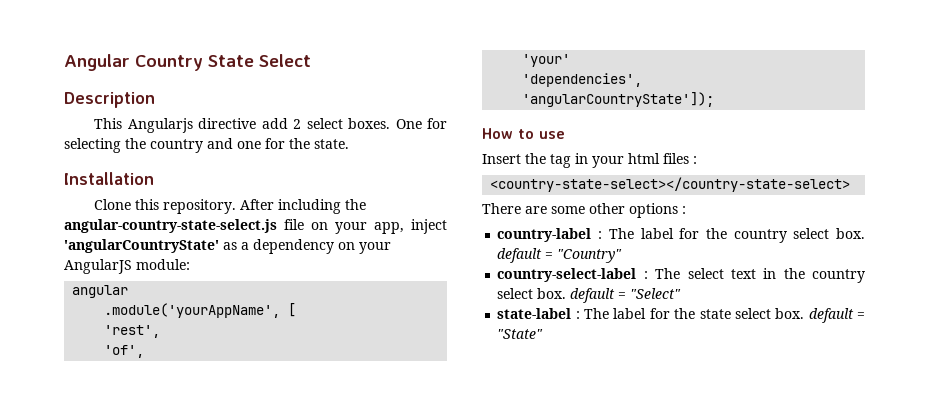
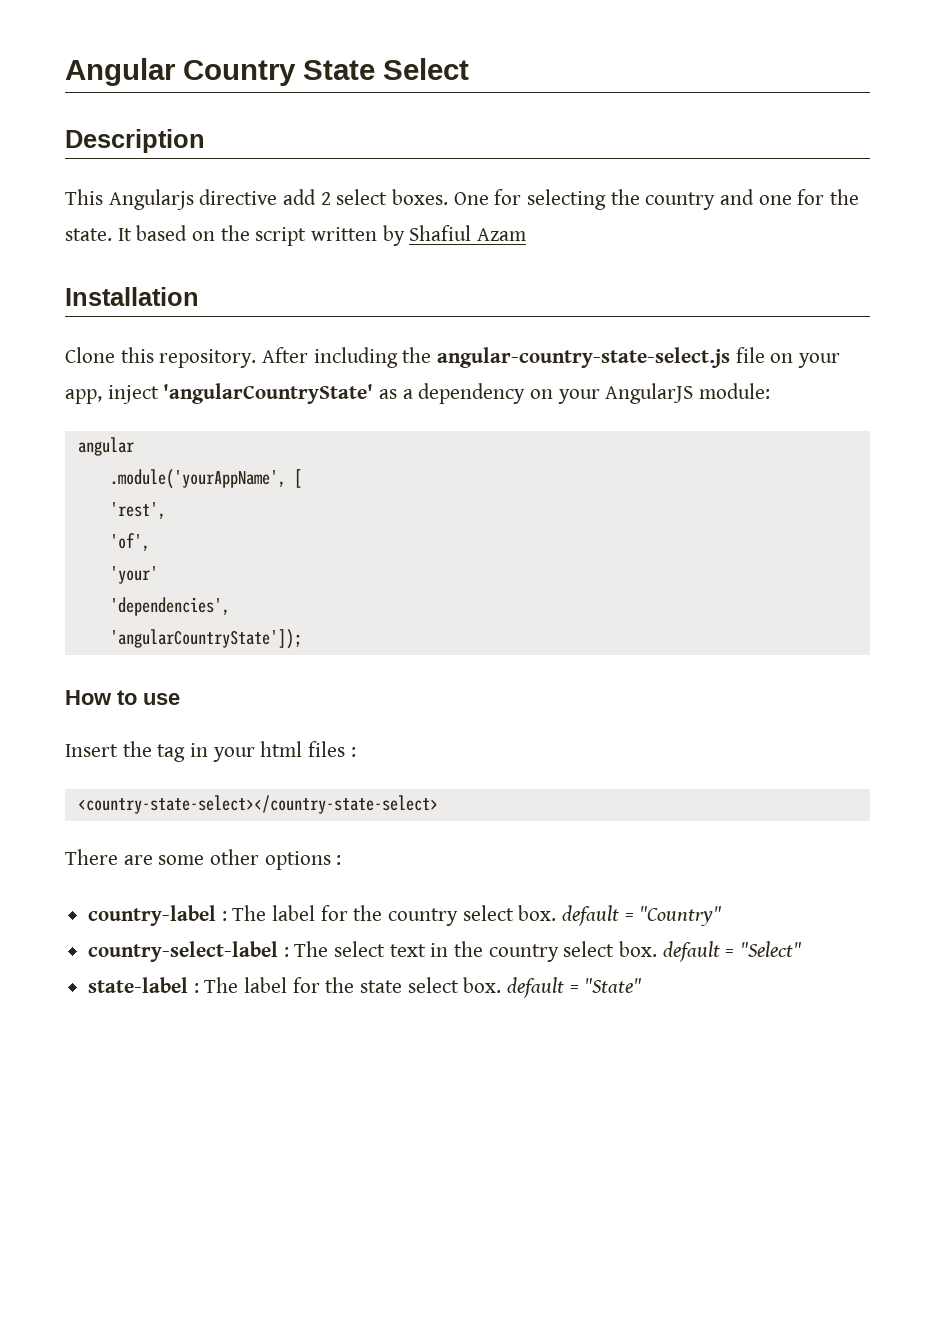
+ It based on the script written by Shafiul Azam

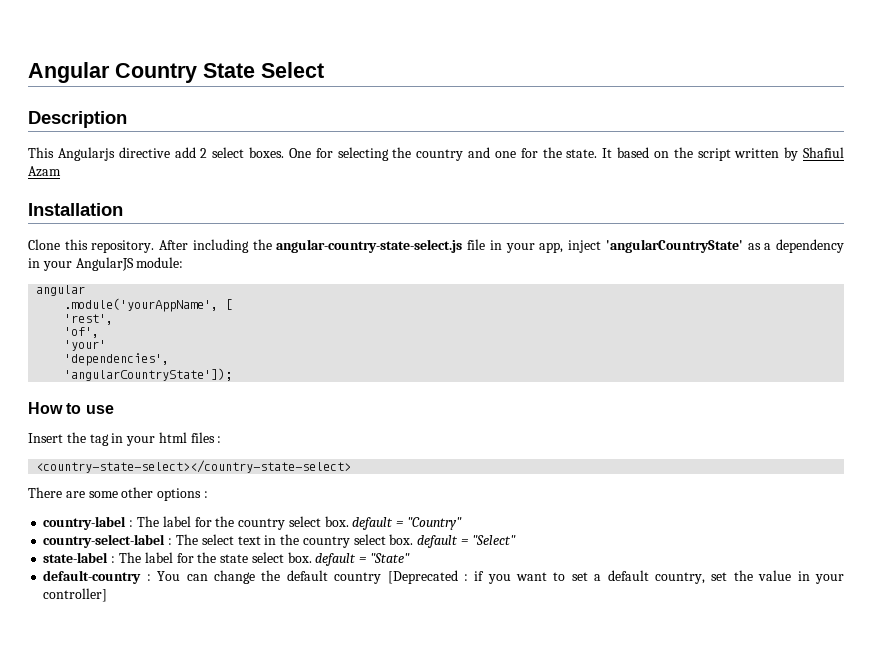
- After including the angular-country-state-select.js file on your app, inject 'angularCountryState' as a dependency on your AngularJS module:
+ After including the angular-country-state-select.js file in your app, inject 'angularCountryState' as a dependency in your AngularJS module:
+ default-country : You can change the default country [Deprecated : if you want to set a default country, set the value in your controller]

